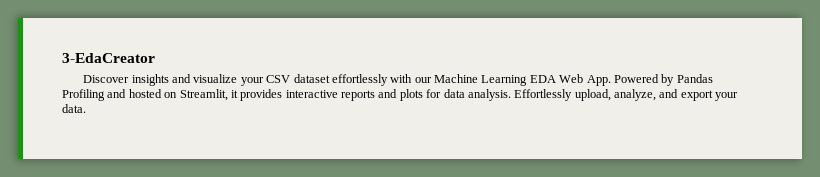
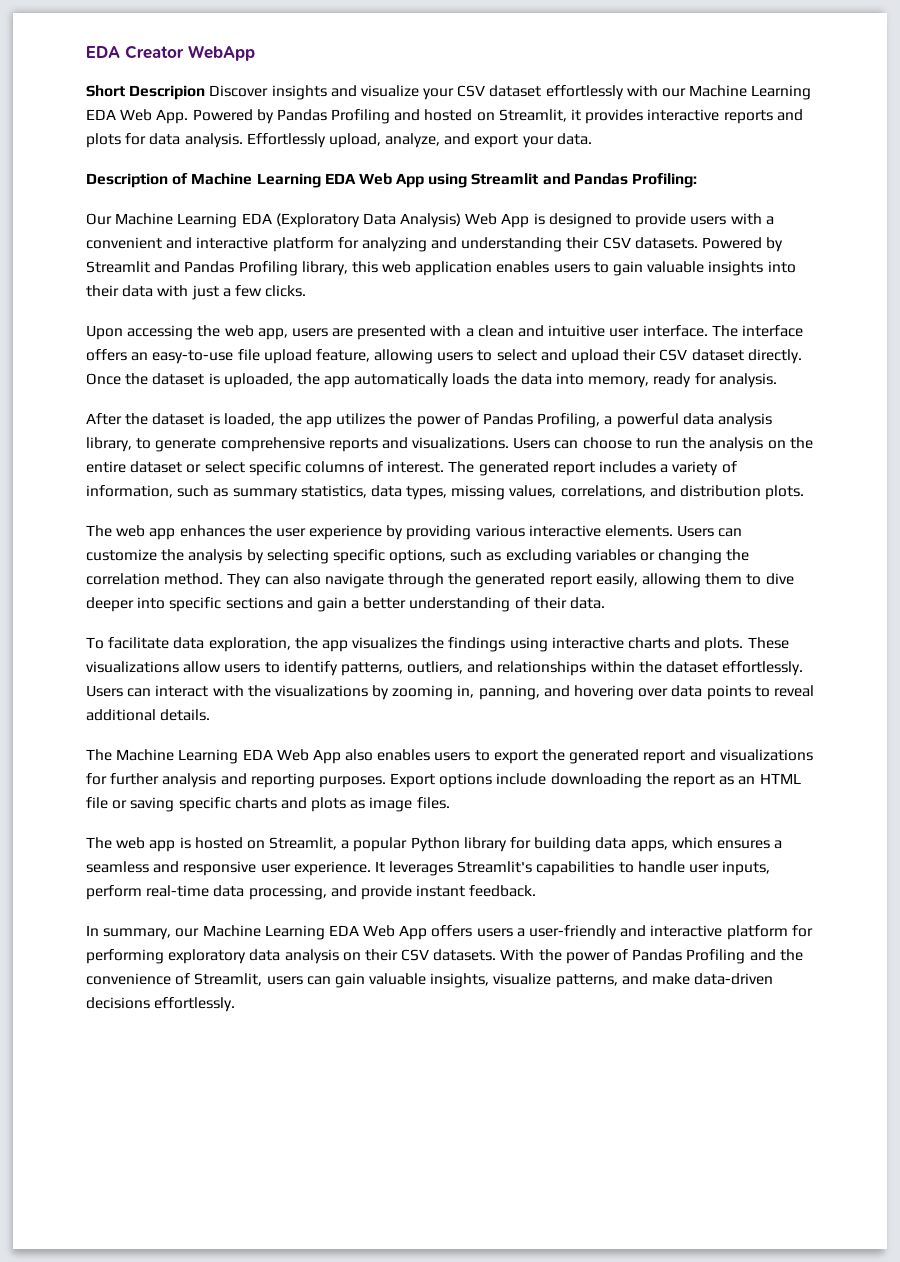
- 3-EdaCreator
- Discover insights and visualize your CSV dataset effortlessly with our Machine Learning EDA Web App. Powered by Pandas Profiling and hosted on Streamlit, it provides interactive reports and plots for data analysis.
+ EDA Creator WebApp
+ Short Descripion Discover insights and visualize your CSV dataset effortlessly with our Machine Learning EDA Web App. Powered by Pandas Profiling and hosted on Streamlit, it provides interactive reports and plots for data analysis.
+ Description of Machine Learning EDA Web App using Streamlit and Pandas Profiling:
+ Our Machine Learning EDA (Exploratory Data Analysis) Web App is designed to provide users with a convenient and interactive platform for analyzing and understanding their CSV datasets. Powered by Streamlit and Pandas Profiling library, this web application enables users to gain valuable insights into their data with just a few clicks.
+ Upon accessing the web app, users are presented with a clean and intuitive user interface. The interface offers an easy-to-use file upload feature, allowing users to select and upload their CSV dataset directly. Once the dataset is uploaded, the app automatically loads the data into memory, ready for analysis.
+ After the dataset is loaded, the app utilizes the power of Pandas Profiling, a powerful data analysis library, to generate comprehensive reports and visualizations. Users can choose to run the analysis on the entire dataset or select specific columns of interest. The generated report includes a variety of information, such as summary statistics, data types, missing values, correlations, and distribution plots.
+ The web app enhances the user experience by providing various interactive elements. Users can customize the analysis by selecting specific options, such as excluding variables or changing the correlation method. They can also navigate through the generated report easily, allowing them to dive deeper into specific sections and gain a better understanding of their data.
+ To facilitate data exploration, the app visualizes the findings using interactive charts and plots. These visualizations allow users to identify patterns, outliers, and relationships within the dataset effortlessly. Users can interact with the visualizations by zooming in, panning, and hovering over data points to reveal additional details.
+ The Machine Learning EDA Web App also enables users to export the generated report and visualizations for further analysis and reporting purposes. Export options include downloading the report as an HTML file or saving specific charts and plots as image files.
+ The web app is hosted on Streamlit, a popular Python library for building data apps, which ensures a seamless and responsive user experience. It leverages Streamlit's capabilities to handle user inputs, perform real-time data processing, and provide instant feedback.
+ In summary, our Machine Learning EDA Web App offers users a user-friendly and interactive platform for performing exploratory data analysis on their CSV datasets. With the power of Pandas Profiling and the convenience of Streamlit, users can gain valuable insights, visualize patterns, and make data-driven decisions effortlessly.

